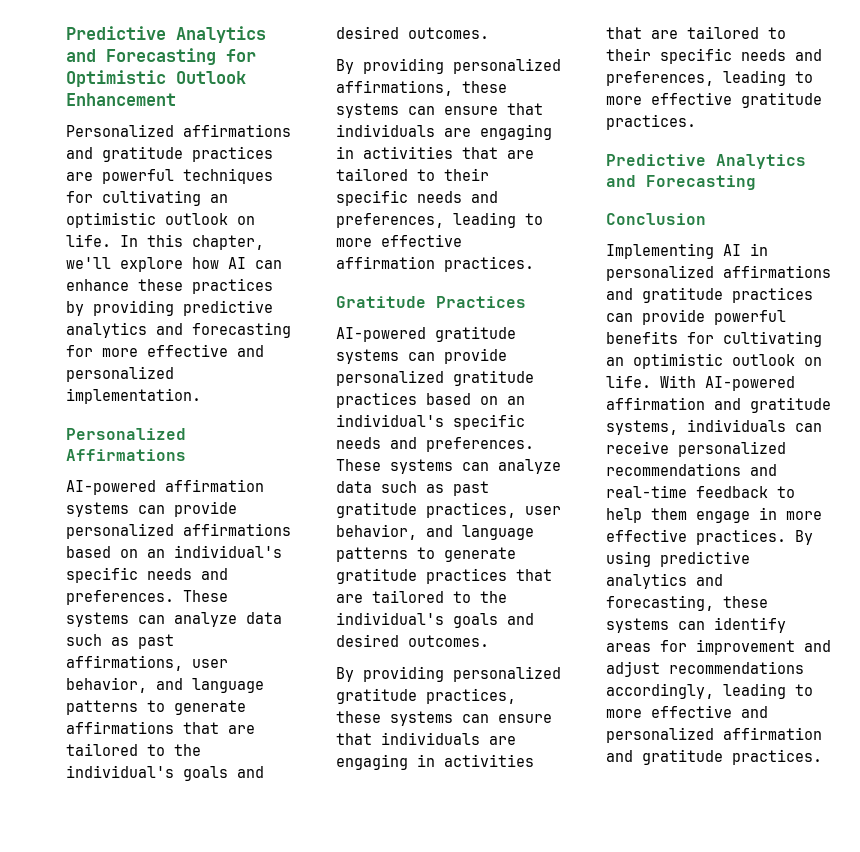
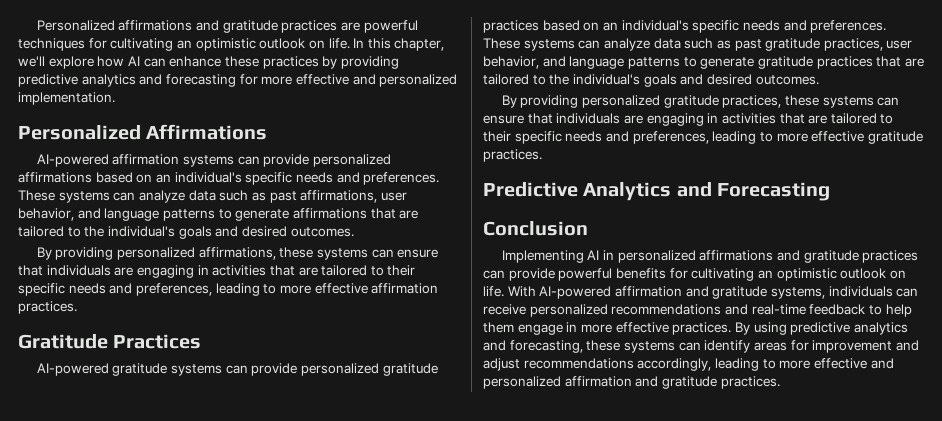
- Predictive Analytics and Forecasting for Optimistic Outlook Enhancement

